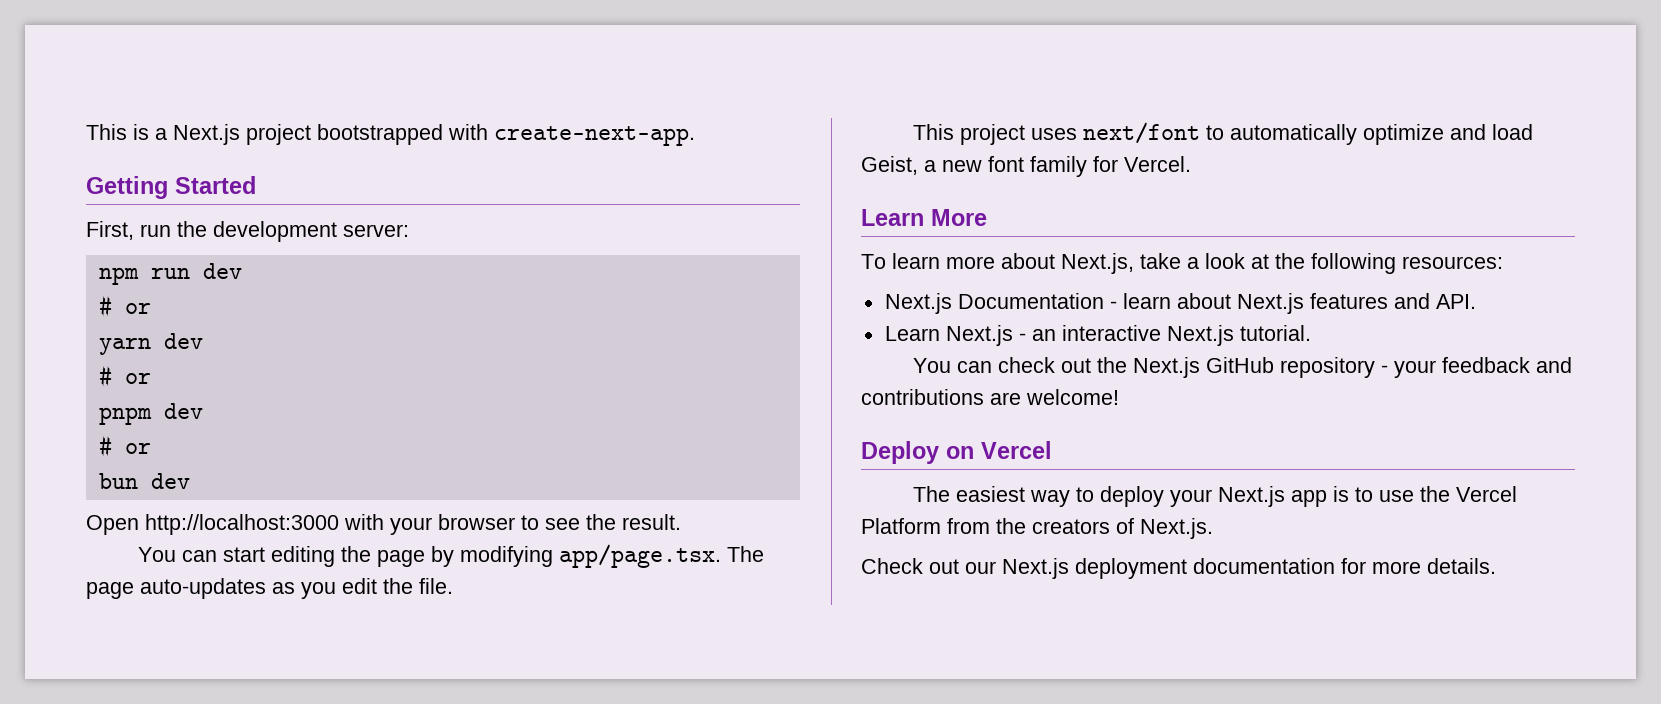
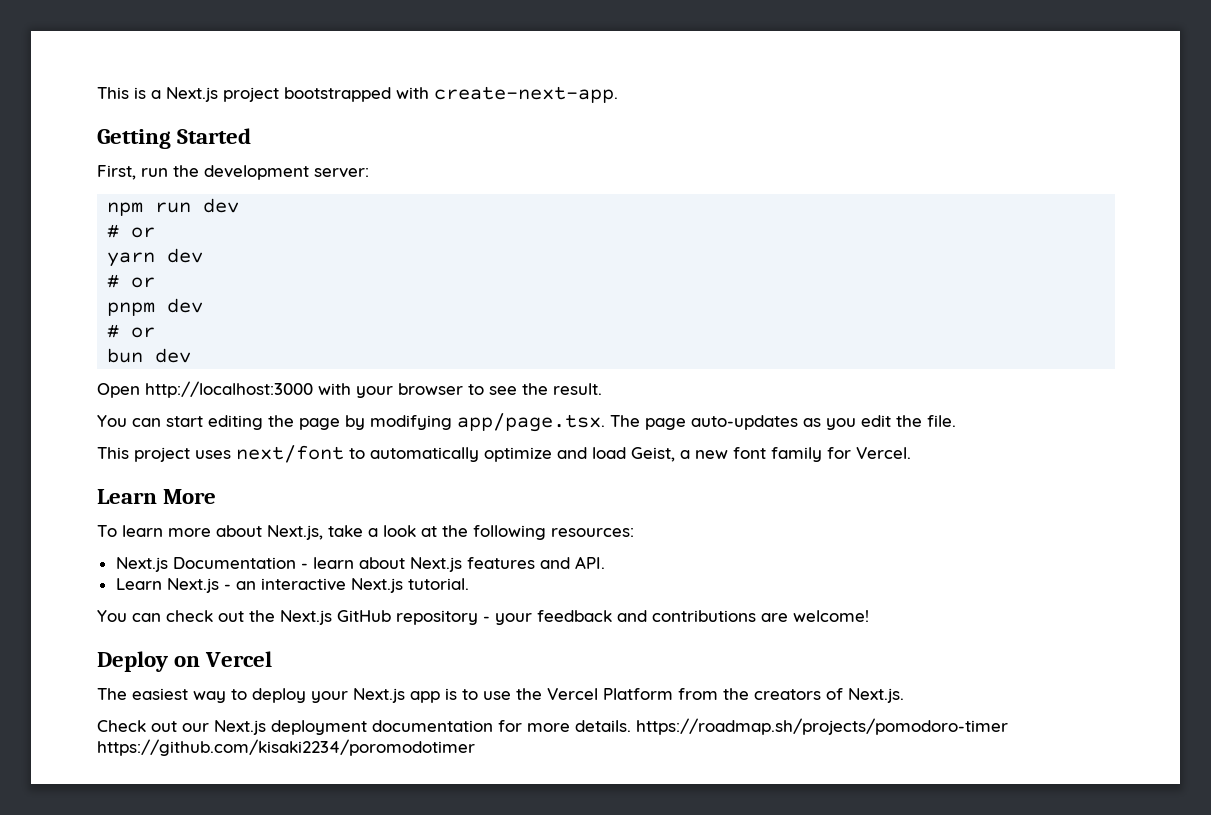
- Check out our Next.js deployment documentation for more details.
+ Check out our Next.js deployment documentation for more details. https://roadmap.sh/projects/pomodoro-timer https://github.com/kisaki2234/poromodotimer

